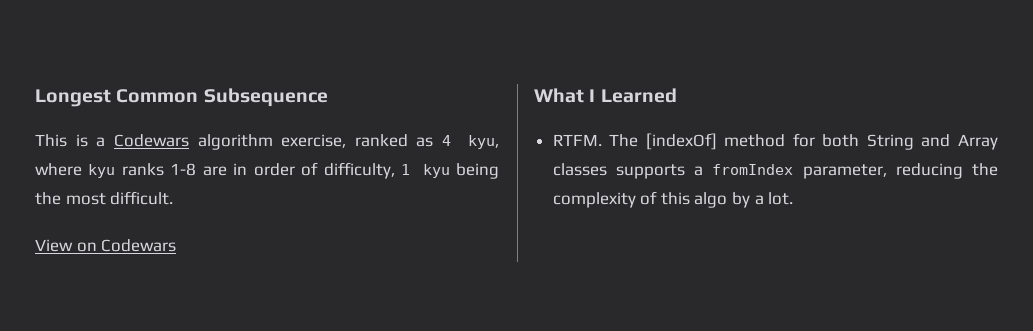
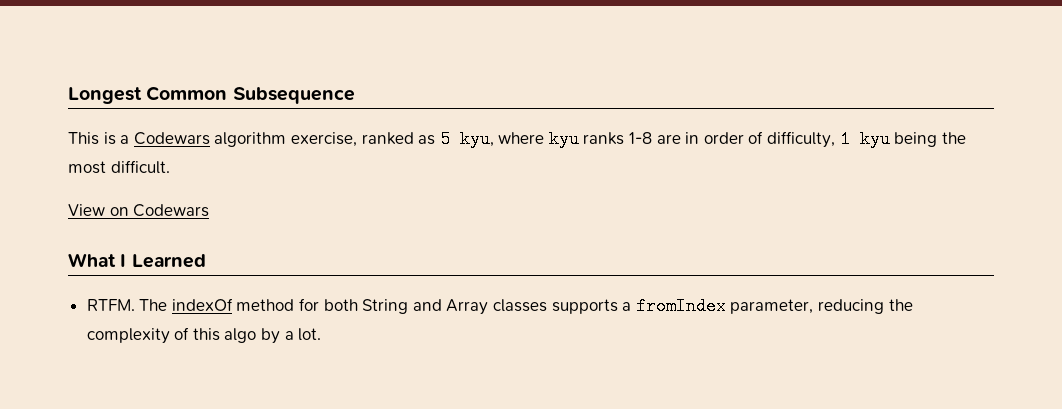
- This is a Codewars algorithm exercise, ranked as 4 kyu, where kyu ranks 1-8 are in order of difficulty, 1 kyu being the most difficult.
+ This is a Codewars algorithm exercise, ranked as 5 kyu, where kyu ranks 1-8 are in order of difficulty, 1 kyu being the most difficult.
- The [indexOf] method for both String and Array classes supports a fromIndex parameter, reducing the complexity of this algo by a lot.
+ The indexOf method for both String and Array classes supports a fromIndex parameter, reducing the complexity of this algo by a lot.

